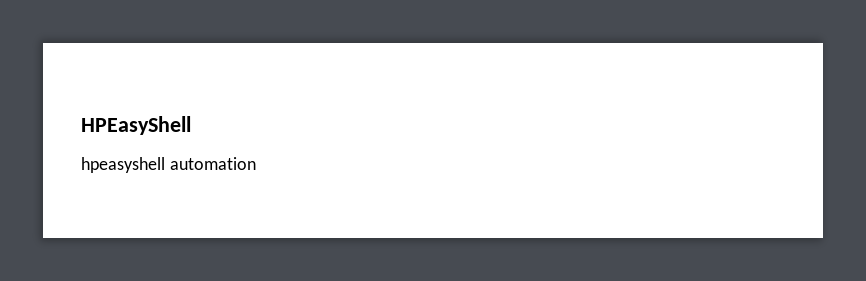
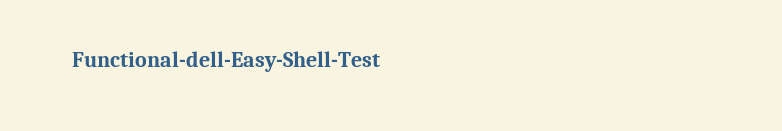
- HPEasyShell
- hpeasyshell automation
+ Functional-dell-Easy-Shell-Test

